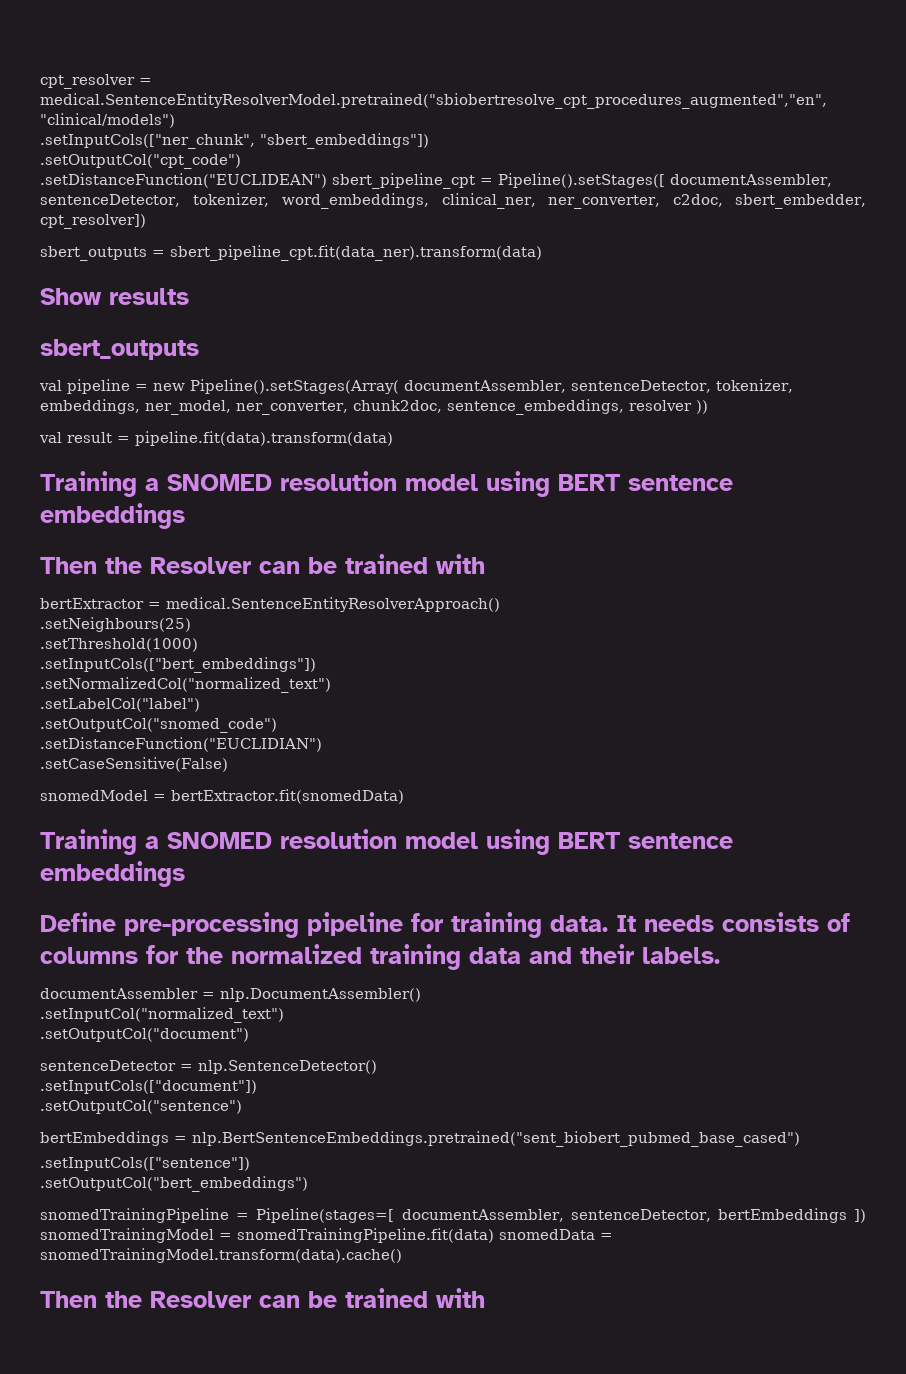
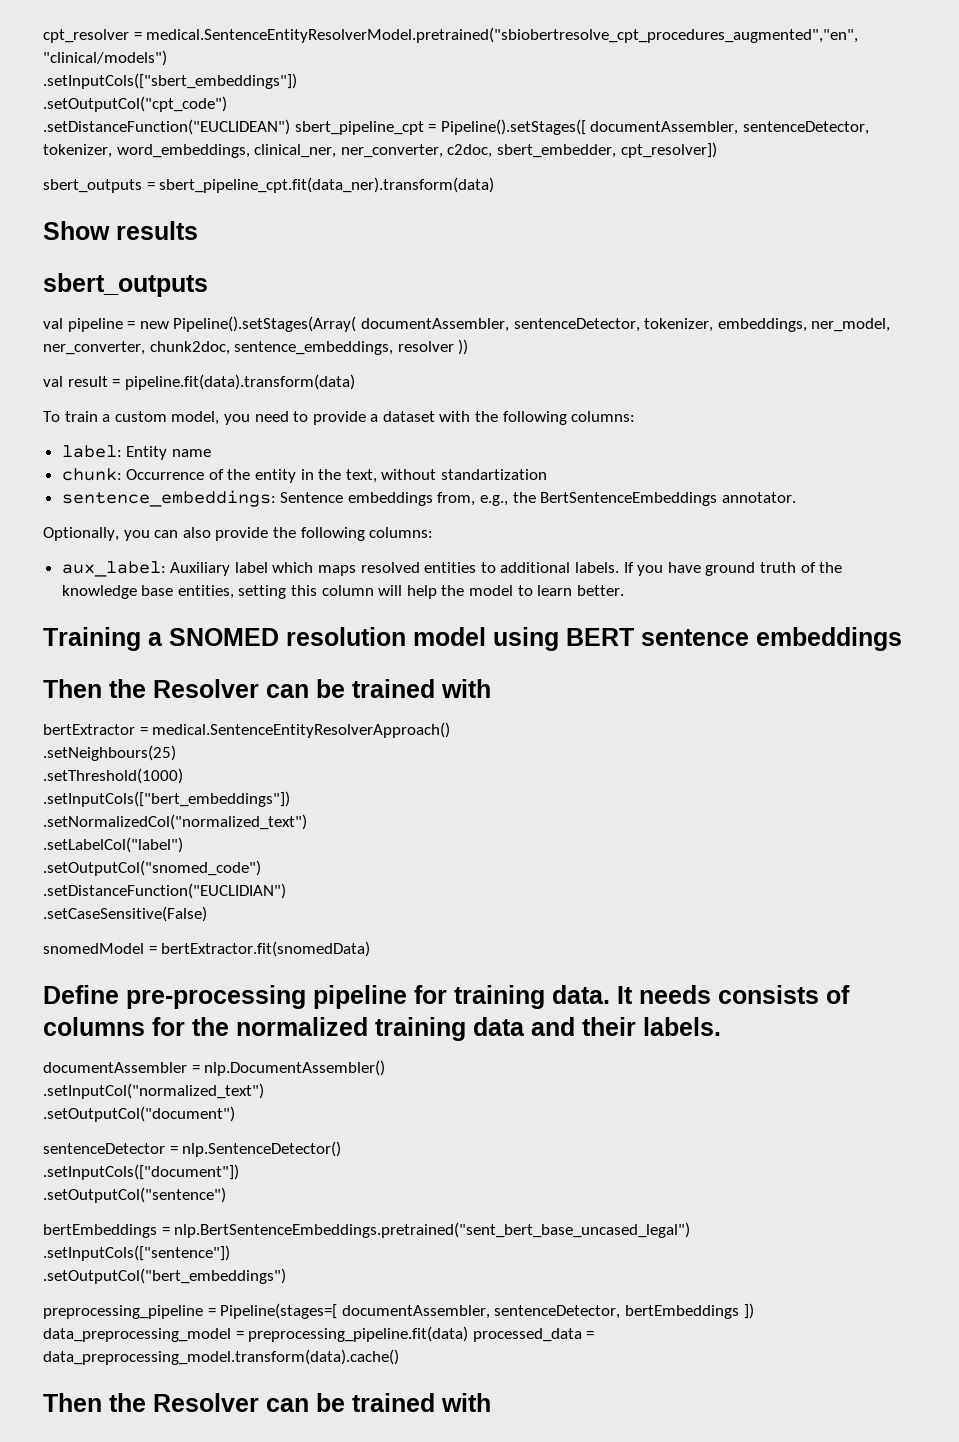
- .setInputCols(["ner_chunk", "sbert_embeddings"])
+ .setInputCols(["sbert_embeddings"])
+ To train a custom model, you need to provide a dataset with the following columns:
+ label: Entity name
+ chunk: Occurrence of the entity in the text, without standartization
+ sentence_embeddings: Sentence embeddings from, e.g., the BertSentenceEmbeddings annotator.
+ Optionally, you can also provide the following columns:
+ aux_label: Auxiliary label which maps resolved entities to additional labels. If you have ground truth of the knowledge base entities, setting this column will help the model to learn better.
  snomedModel = bertExtractor.fit(snomedData)
- Training a SNOMED resolution model using BERT sentence embeddings
- bertEmbeddings = nlp.BertSentenceEmbeddings.pretrained("sent_biobert_pubmed_base_cased")
+ bertEmbeddings = nlp.BertSentenceEmbeddings.pretrained("sent_bert_base_uncased_legal")
- snomedTrainingPipeline = Pipeline(stages=[ documentAssembler, sentenceDetector, bertEmbeddings ]) snomedTrainingModel = snomedTrainingPipeline.fit(data) snomedData = snomedTrainingModel.transform(data).cache()
+ preprocessing_pipeline = Pipeline(stages=[ documentAssembler, sentenceDetector, bertEmbeddings ]) data_preprocessing_model = preprocessing_pipeline.fit(data) processed_data = data_preprocessing_model.transform(data).cache()

